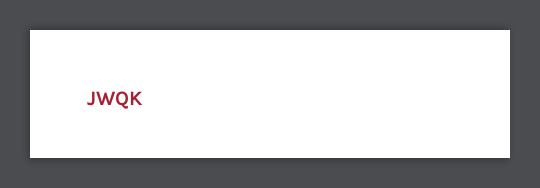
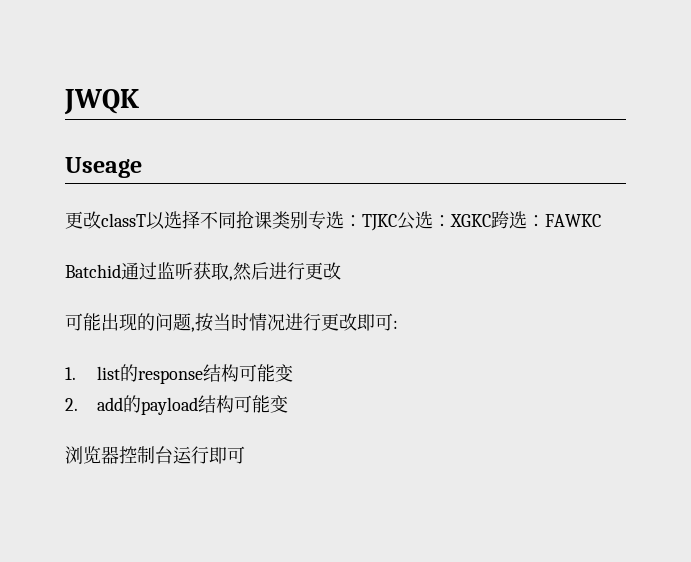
+ Useage
+ 更改classT以选择不同抢课类别专选：TJKC公选：XGKC跨选：FAWKC
+ Batchid通过监听获取,然后进行更改
+ 可能出现的问题,按当时情况进行更改即可:
+ 1. list的response结构可能变
+ 2. add的payload结构可能变
+ 浏览器控制台运行即可

